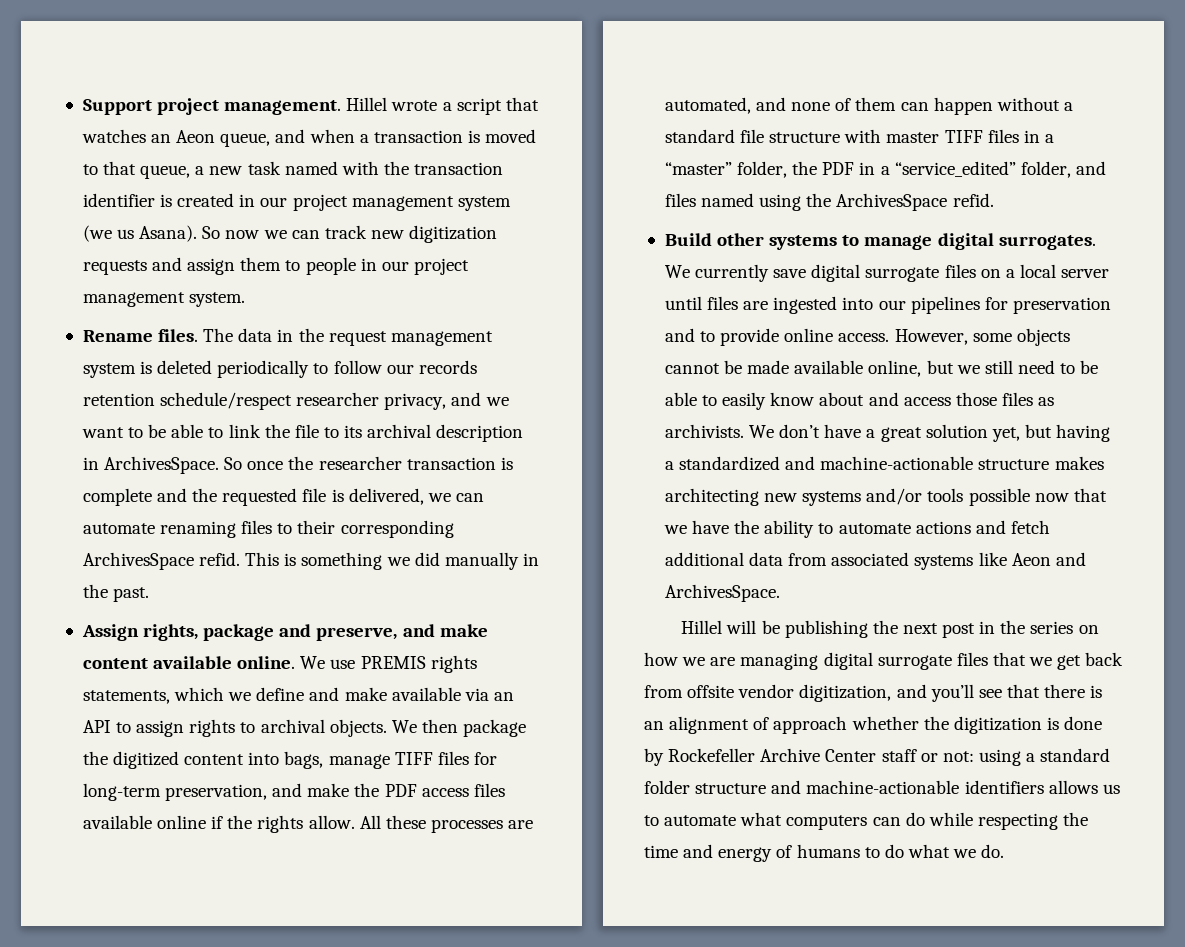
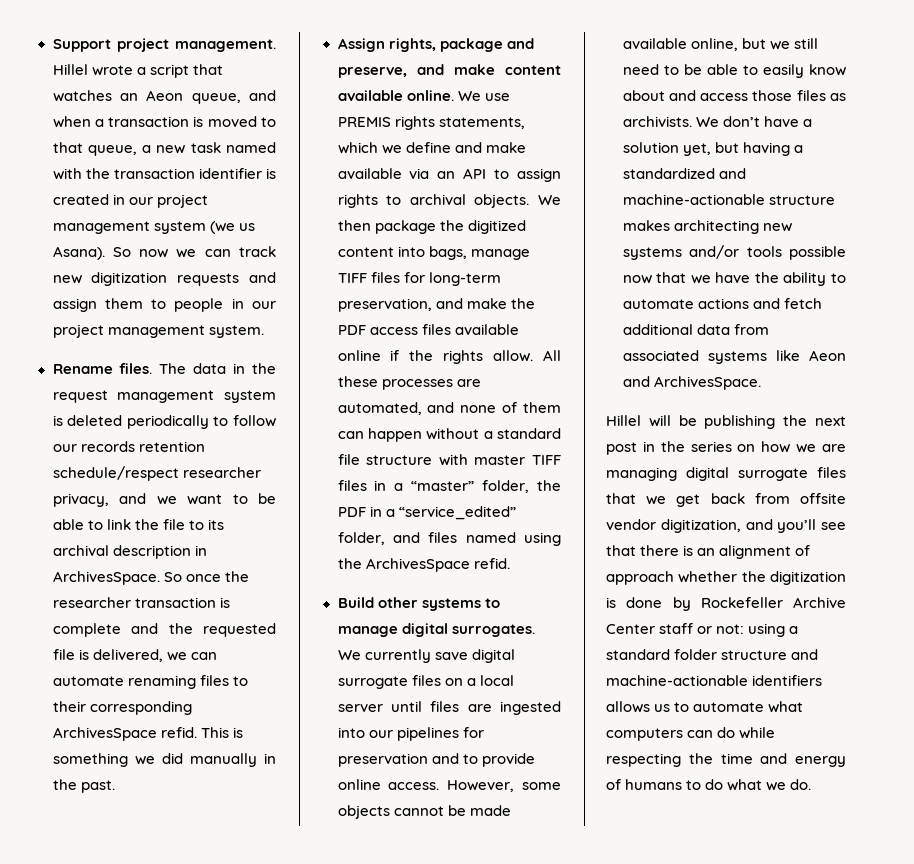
- We don’t have a great solution yet, but having a standardized and machine-actionable structure makes architecting new systems and/or tools possible now that we have the ability to automate actions and fetch additional data from associated systems like Aeon and ArchivesSpace.
+ We don’t have a solution yet, but having a standardized and machine-actionable structure makes architecting new systems and/or tools possible now that we have the ability to automate actions and fetch additional data from associated systems like Aeon and ArchivesSpace.

